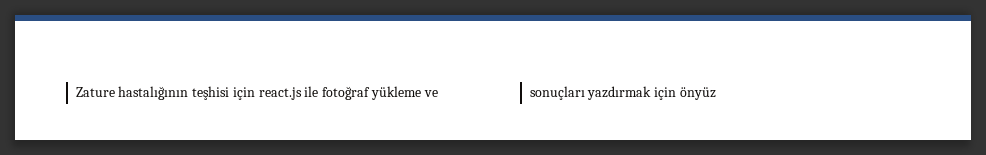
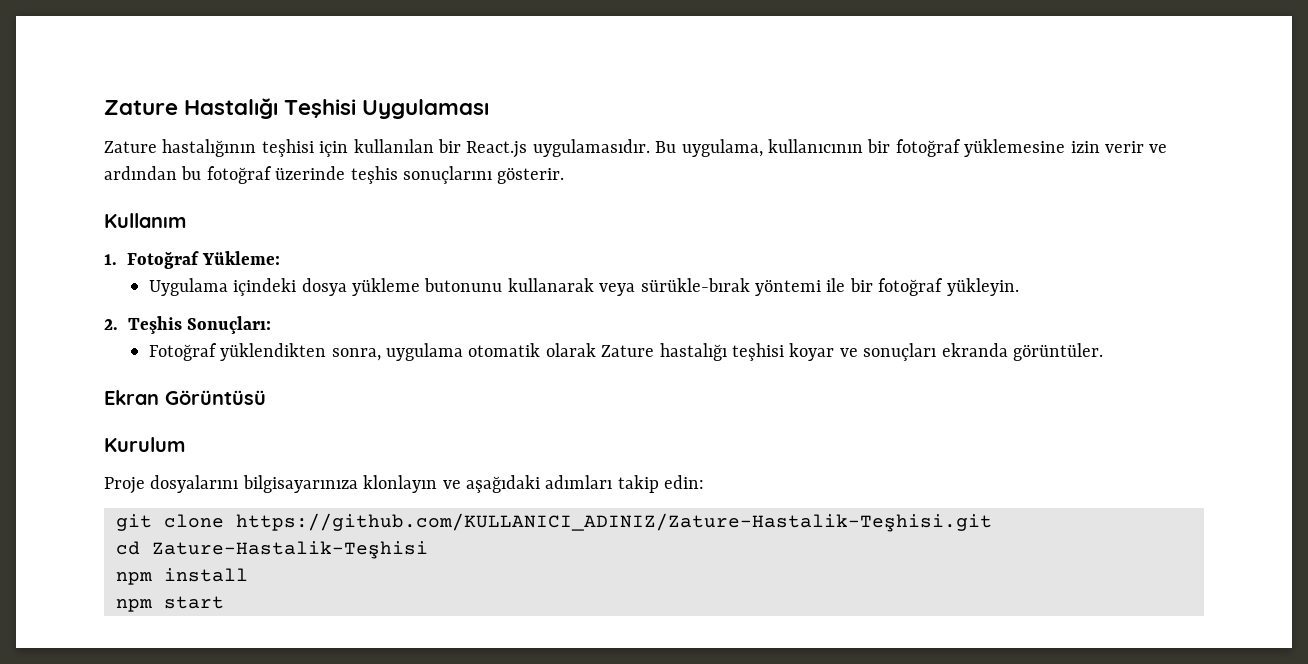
- Zature hastalığının teşhisi için react.js ile fotoğraf yükleme ve sonuçları yazdırmak için önyüz
+ Zature Hastalığı Teşhisi Uygulaması
+ Zature hastalığının teşhisi için kullanılan bir React.js uygulamasıdır. Bu uygulama, kullanıcının bir fotoğraf yüklemesine izin verir ve ardından bu fotoğraf üzerinde teşhis sonuçlarını gösterir.
+ Kullanım
+ 1. Fotoğraf Yükleme:
+ Uygulama içindeki dosya yükleme butonunu kullanarak veya sürükle-bırak yöntemi ile bir fotoğraf yükleyin.
+ 2. Teşhis Sonuçları:
+ Fotoğraf yüklendikten sonra, uygulama otomatik olarak Zature hastalığı teşhisi koyar ve sonuçları ekranda görüntüler.
+ Ekran Görüntüsü
+ Kurulum
+ Proje dosyalarını bilgisayarınıza klonlayın ve aşağıdaki adımları takip edin:
+ git clone https://github.com/KULLANICI_ADINIZ/Zature-Hastalik-Teşhisi.git
+ cd Zature-Hastalik-Teşhisi
+ npm install
+ npm start

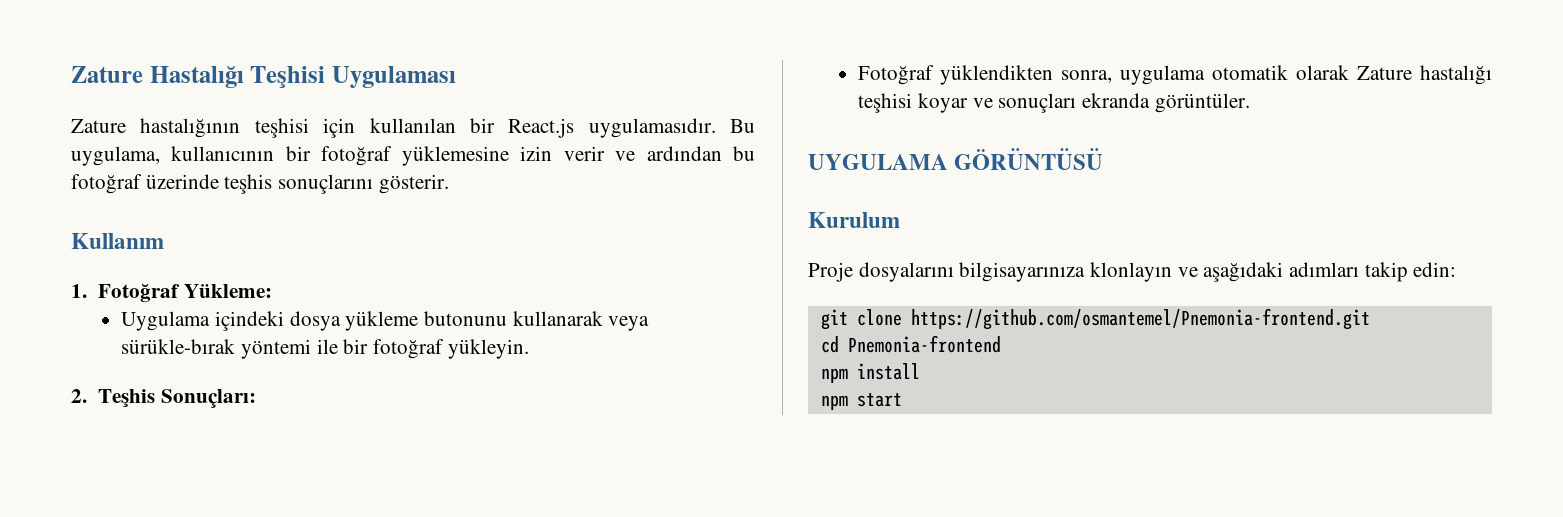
- Ekran Görüntüsü
+ UYGULAMA GÖRÜNTÜSÜ
- git clone https://github.com/KULLANICI_ADINIZ/Zature-Hastalik-Teşhisi.git
+ git clone https://github.com/osmantemel/Pnemonia-frontend.git
- cd Zature-Hastalik-Teşhisi
+ cd Pnemonia-frontend

